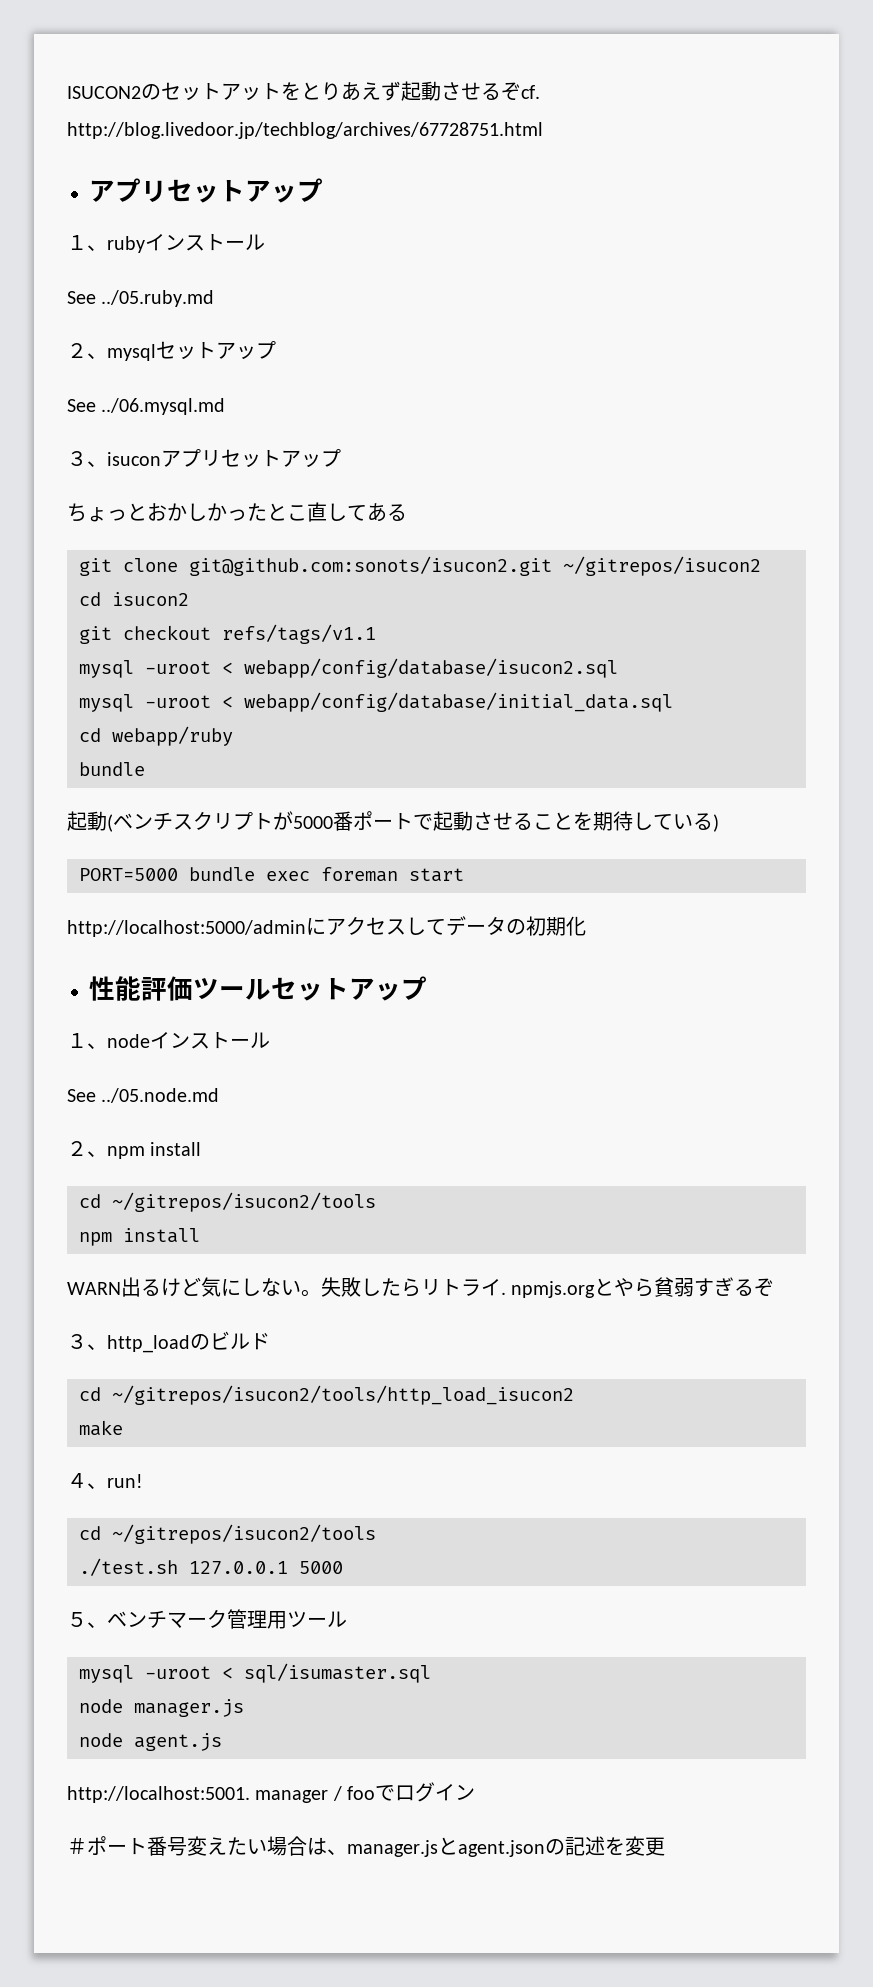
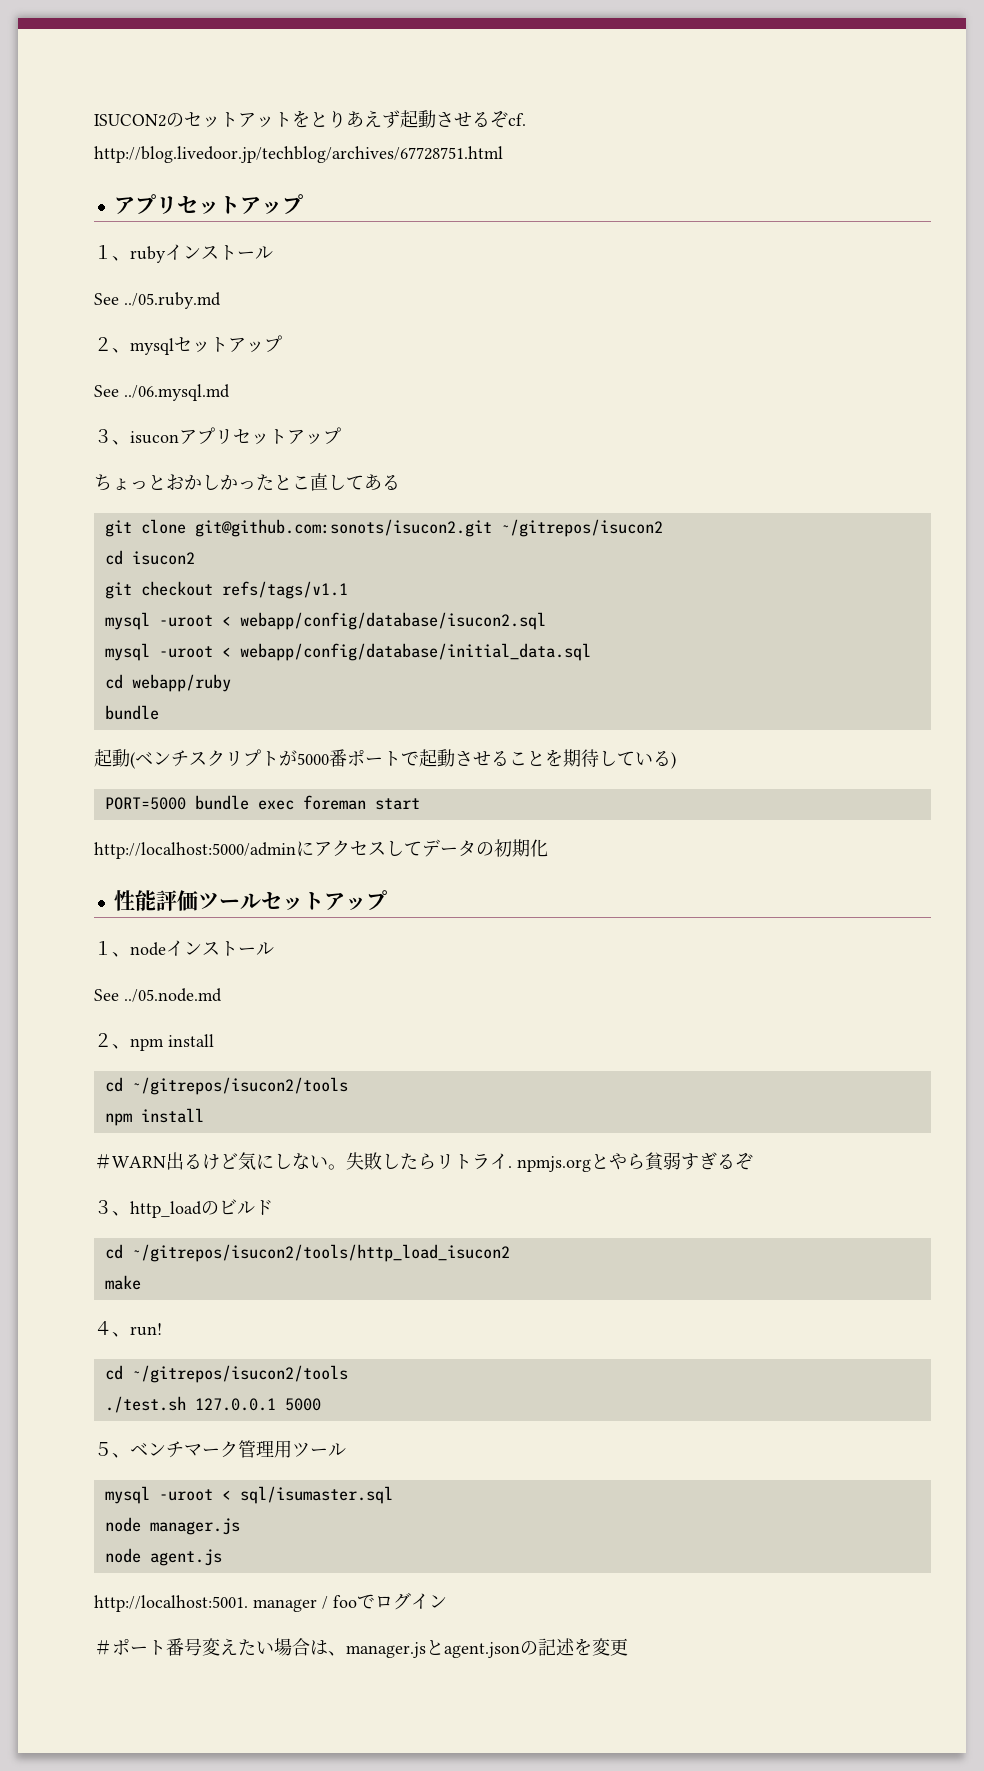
- WARN出るけど気にしない。
+ ＃WARN出るけど気にしない。

